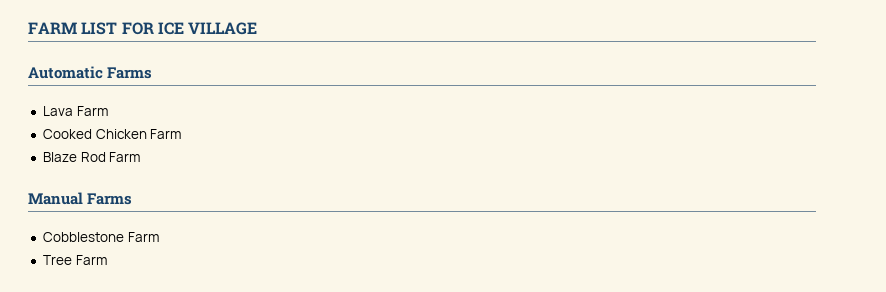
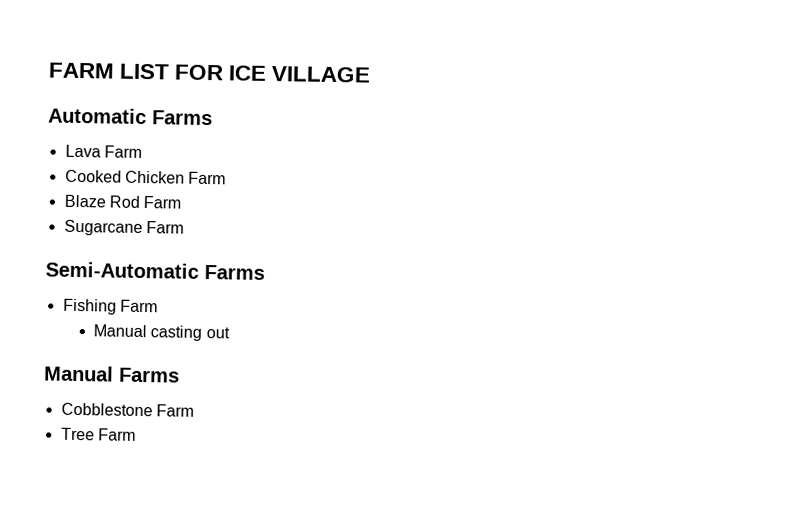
+ Sugarcane Farm
+ Semi-Automatic Farms
+ Fishing Farm
+ Manual casting out

